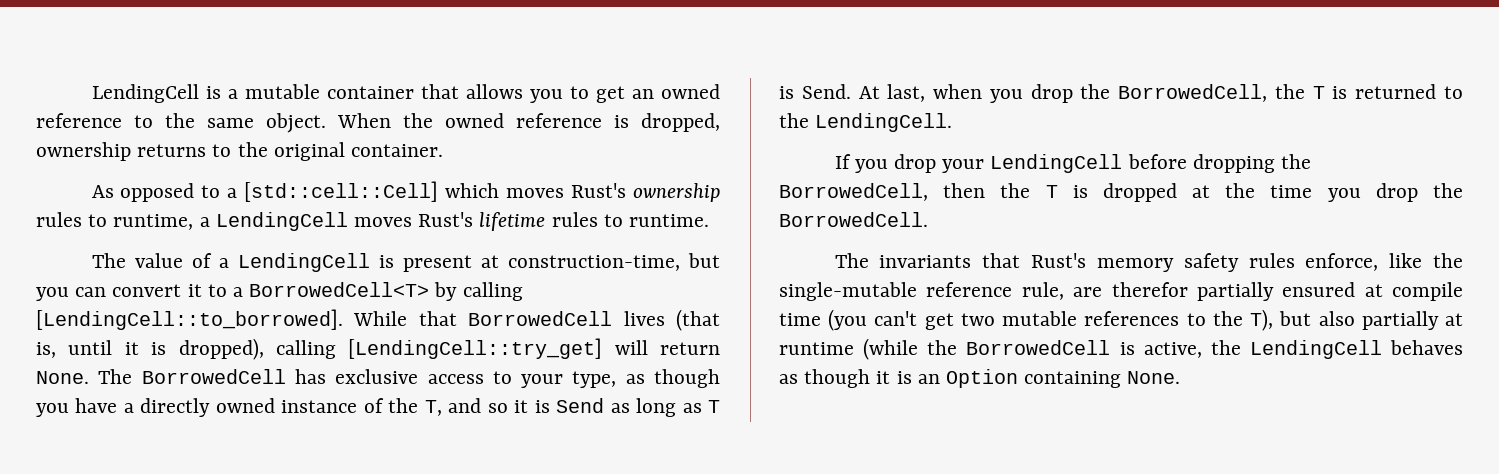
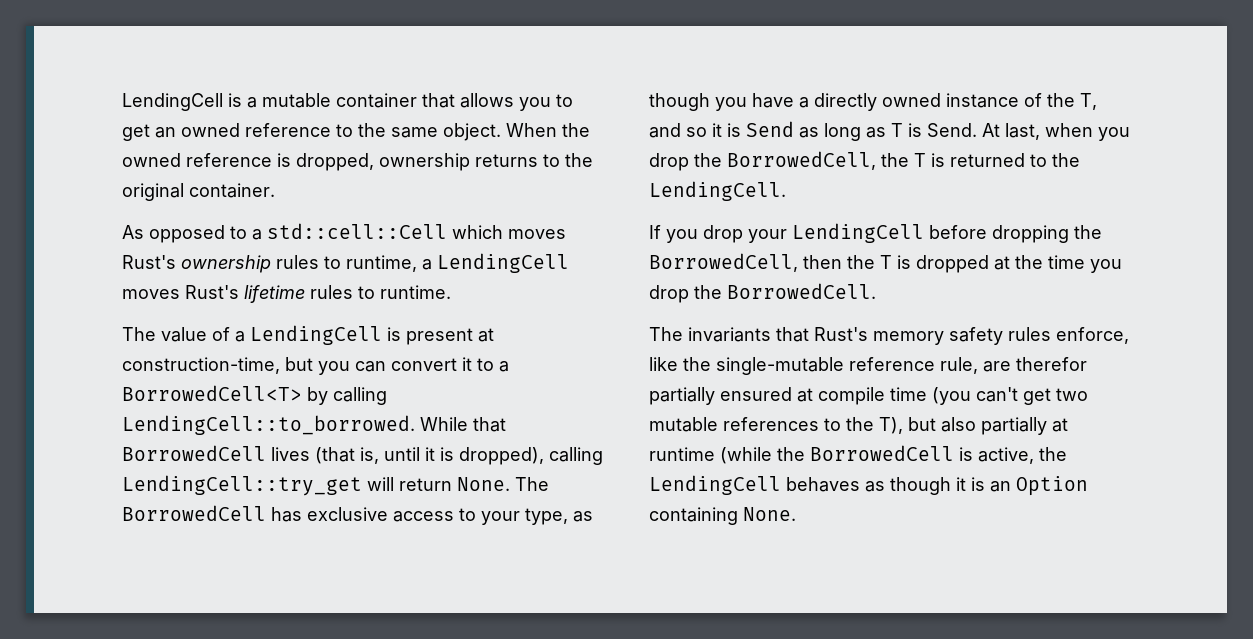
- As opposed to a [std::cell::Cell] which moves Rust's ownership rules to runtime, a LendingCell moves Rust's lifetime rules to runtime.
+ As opposed to a std::cell::Cell which moves Rust's ownership rules to runtime, a LendingCell moves Rust's lifetime rules to runtime.
- The value of a LendingCell is present at construction-time, but you can convert it to a BorrowedCell<T> by calling [LendingCell::to_borrowed].
+ The value of a LendingCell is present at construction-time, but you can convert it to a BorrowedCell<T> by calling LendingCell::to_borrowed.
- While that BorrowedCell lives (that is, until it is dropped), calling [LendingCell::try_get] will return None.
+ While that BorrowedCell lives (that is, until it is dropped), calling LendingCell::try_get will return None.

